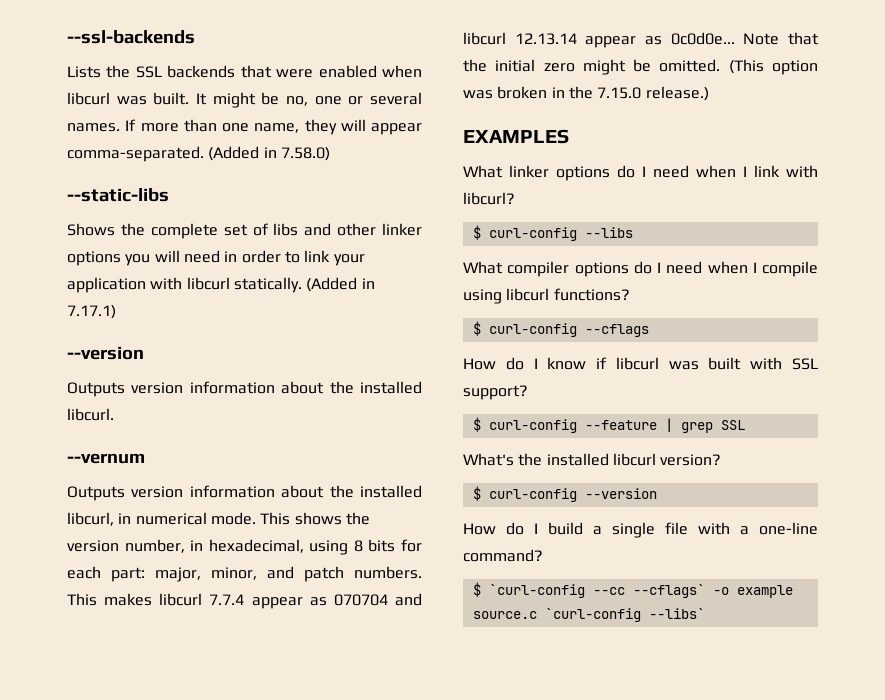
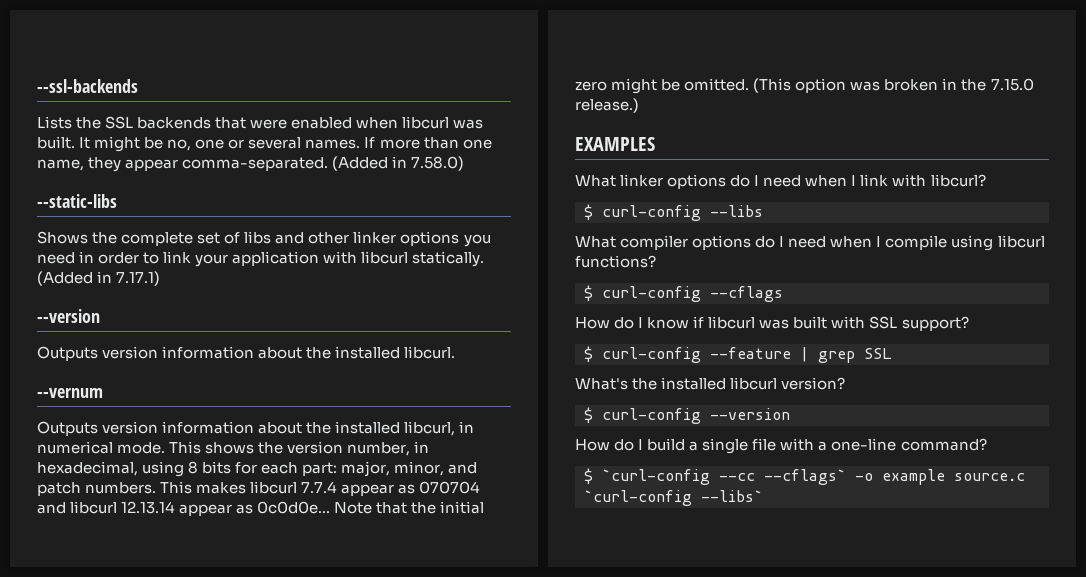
- If more than one name, they will appear comma-separated.
+ If more than one name, they appear comma-separated.
- Shows the complete set of libs and other linker options you will need in order to link your application with libcurl statically.
+ Shows the complete set of libs and other linker options you need in order to link your application with libcurl statically.

